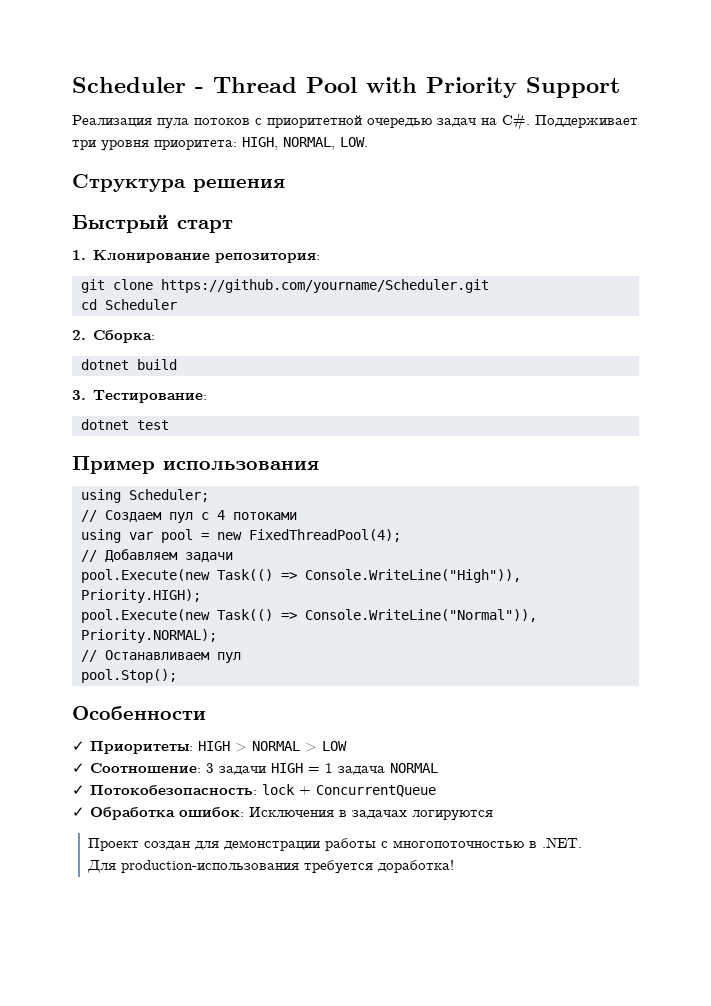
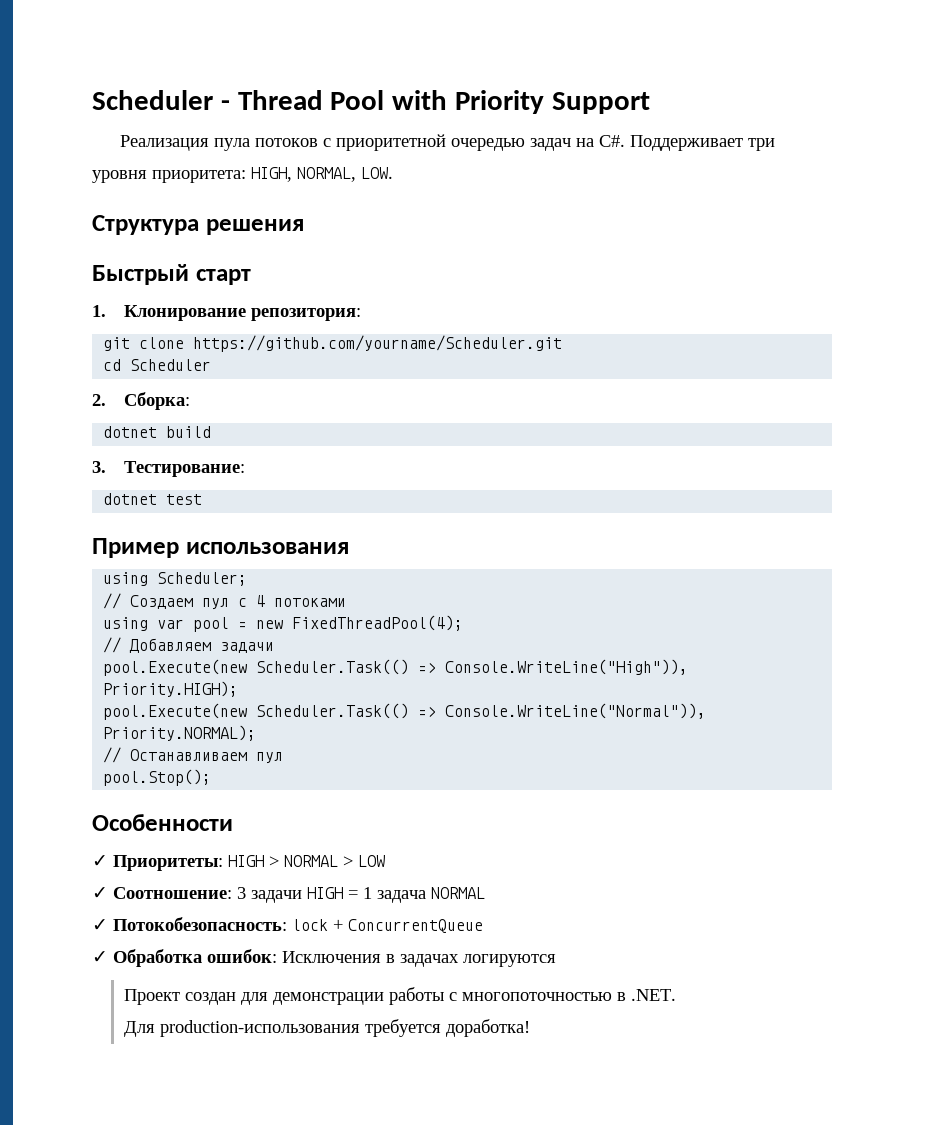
- pool.Execute(new Task(() => Console.WriteLine("High")), Priority.HIGH);
+ pool.Execute(new Scheduler.Task(() => Console.WriteLine("High")), Priority.HIGH);
- pool.Execute(new Task(() => Console.WriteLine("Normal")), Priority.NORMAL);
+ pool.Execute(new Scheduler.Task(() => Console.WriteLine("Normal")), Priority.NORMAL);

